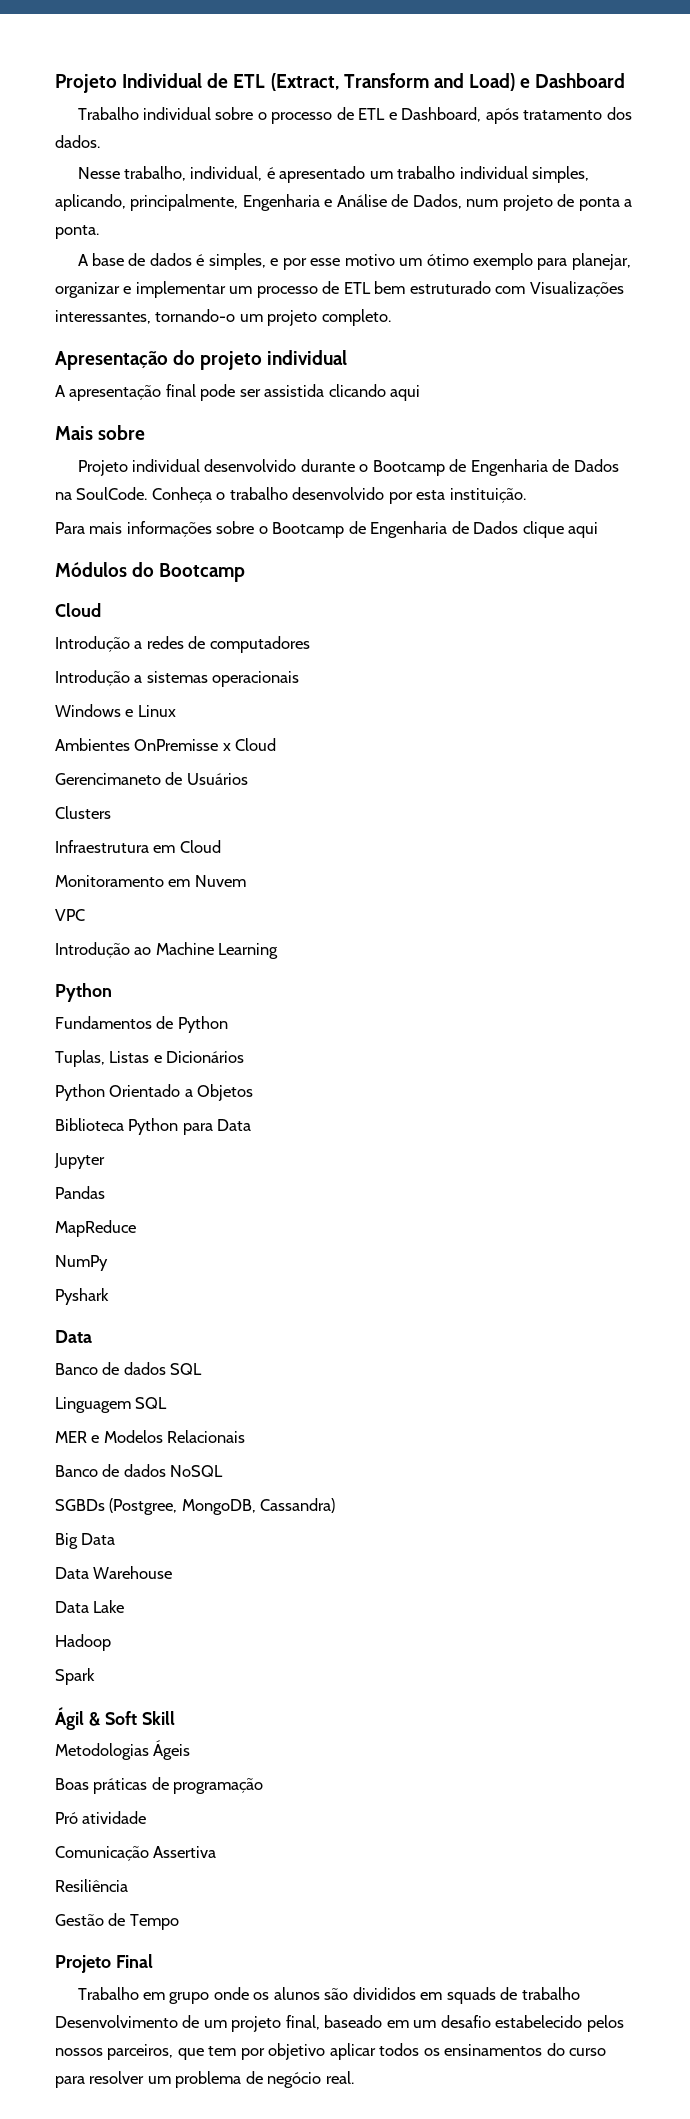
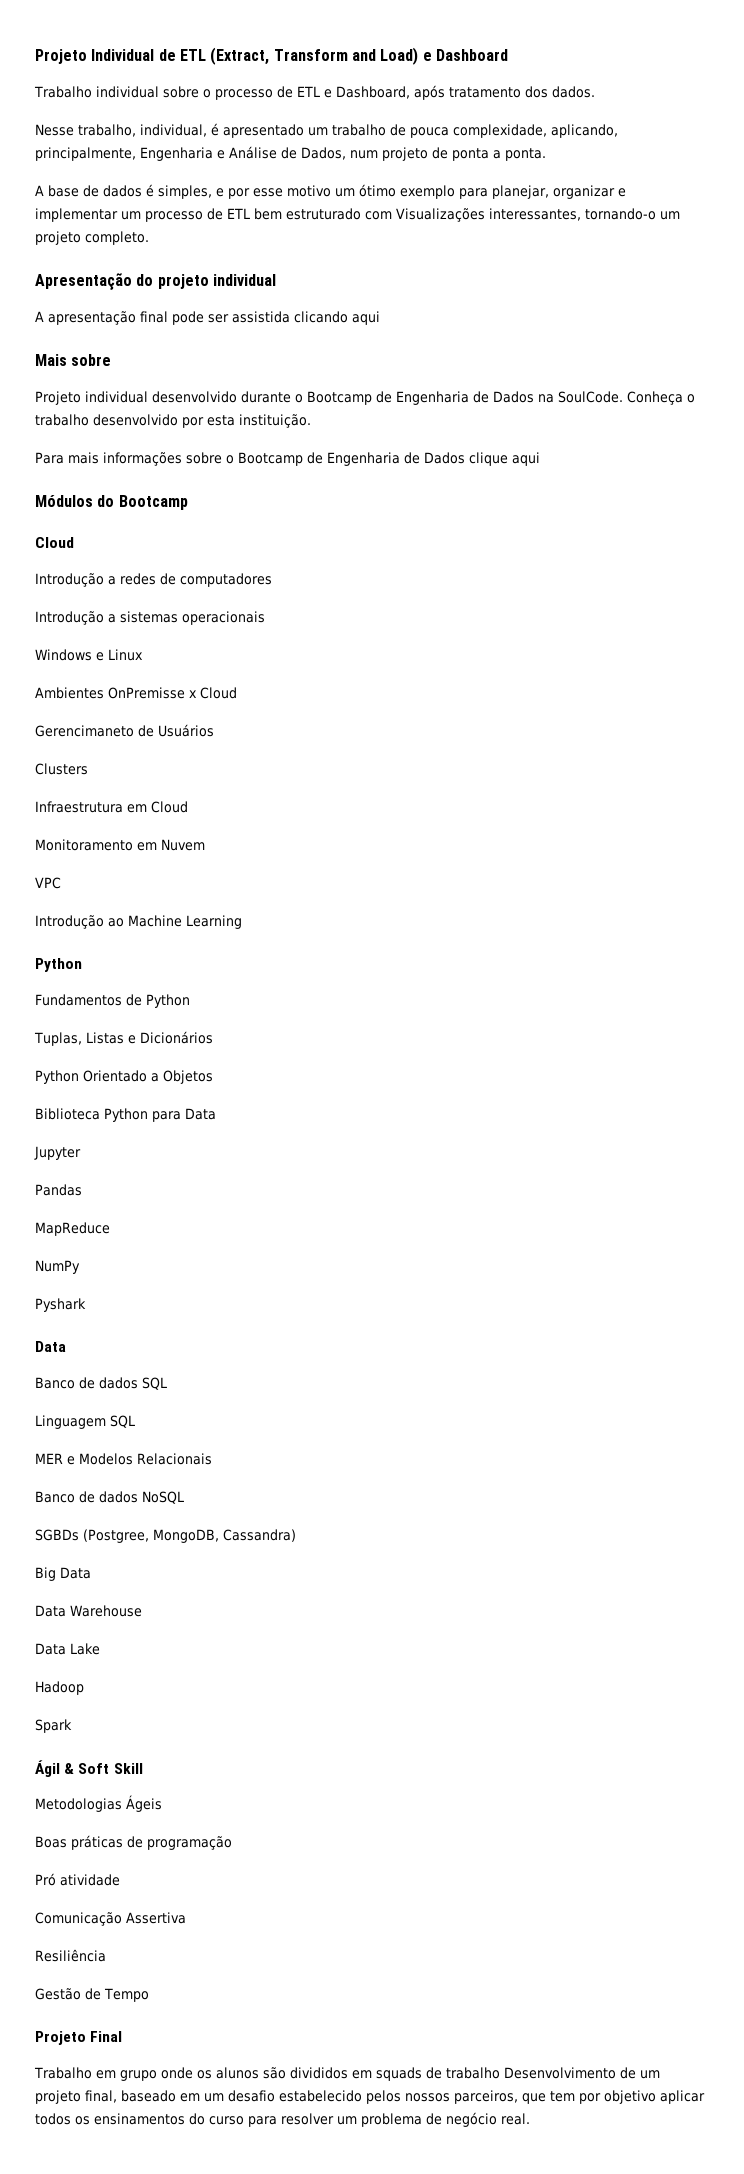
- Nesse trabalho, individual, é apresentado um trabalho individual simples, aplicando, principalmente, Engenharia e Análise de Dados, num projeto de ponta a ponta.
+ Nesse trabalho, individual, é apresentado um trabalho de pouca complexidade, aplicando, principalmente, Engenharia e Análise de Dados, num projeto de ponta a ponta.

